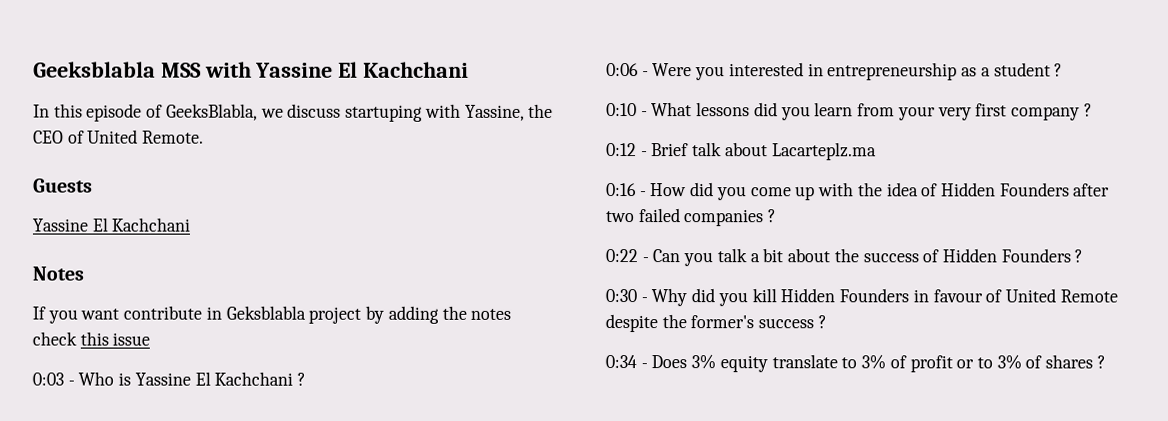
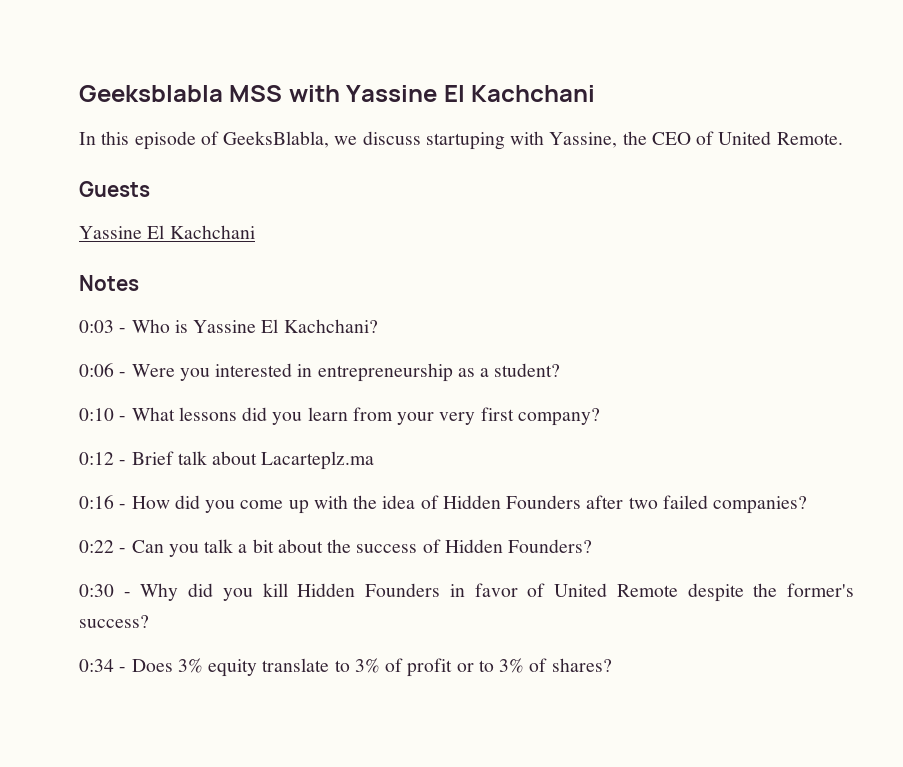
- If you want contribute in Geksblabla project by adding the notes check this issue
- 0:03 - Who is Yassine El Kachchani ?
+ 0:03 - Who is Yassine El Kachchani?
- 0:06 - Were you interested in entrepreneurship as a student ?
+ 0:06 - Were you interested in entrepreneurship as a student?
- 0:10 - What lessons did you learn from your very first company ?
+ 0:10 - What lessons did you learn from your very first company?
- 0:16 - How did you come up with the idea of Hidden Founders after two failed companies ?
+ 0:16 - How did you come up with the idea of Hidden Founders after two failed companies?
- 0:22 - Can you talk a bit about the success of Hidden Founders ?
+ 0:22 - Can you talk a bit about the success of Hidden Founders?
- 0:30 - Why did you kill Hidden Founders in favour of United Remote despite the former's success ?
+ 0:30 - Why did you kill Hidden Founders in favor of United Remote despite the former's success?
- 0:34 - Does 3% equity translate to 3% of profit or to 3% of shares ?
+ 0:34 - Does 3% equity translate to 3% of profit or to 3% of shares?

